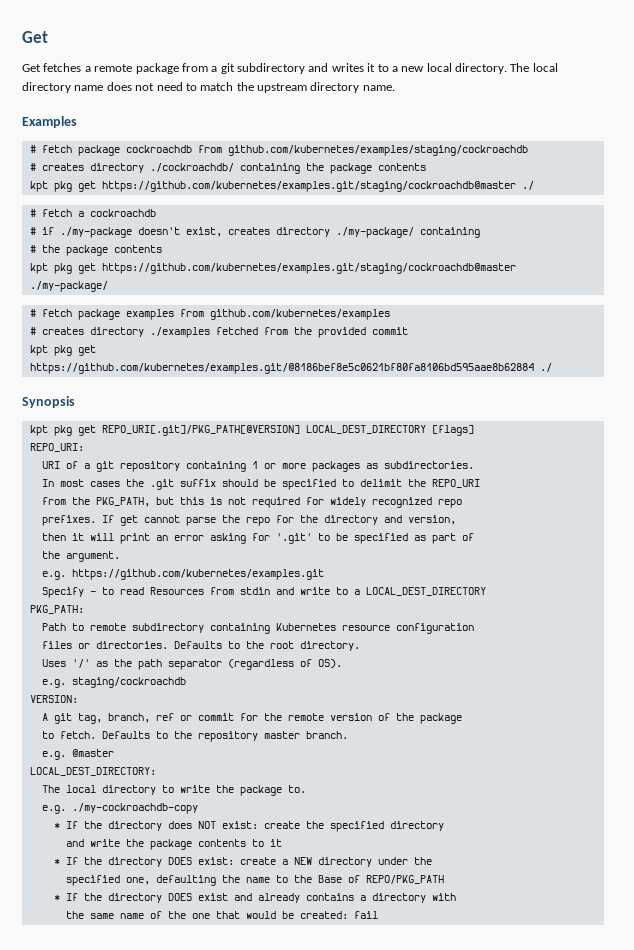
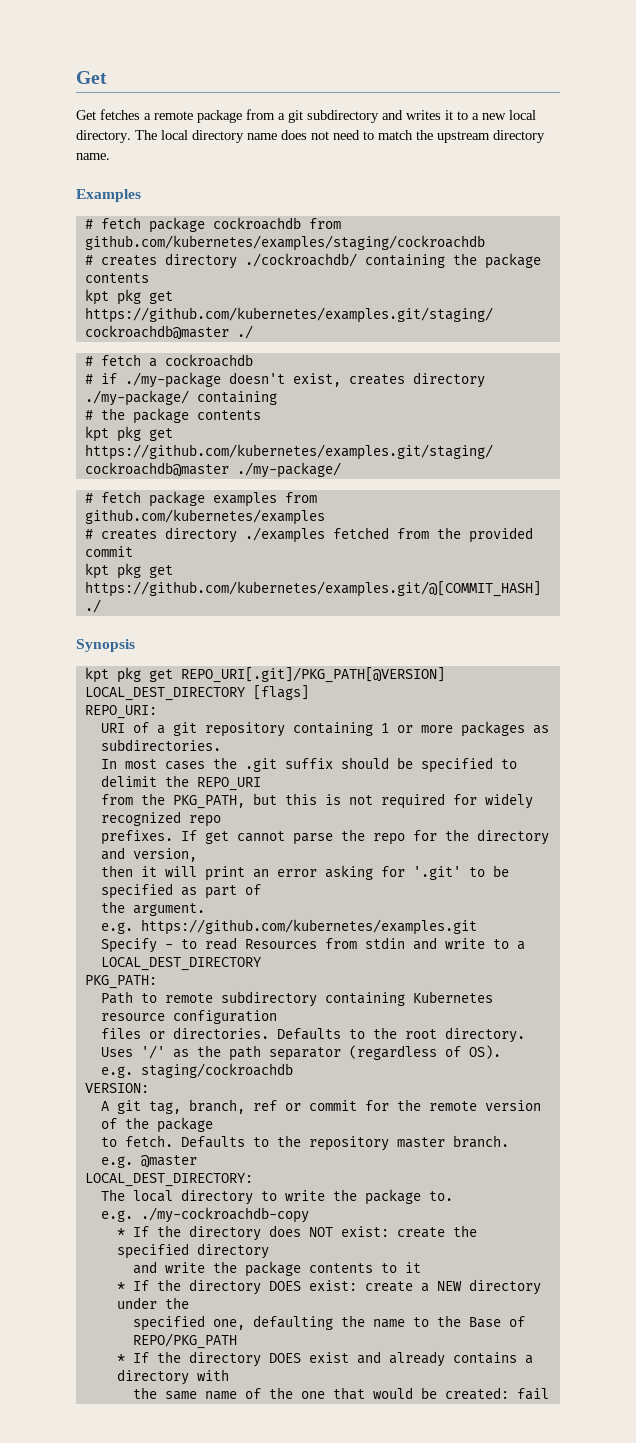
- kpt pkg get https://github.com/kubernetes/examples.git/@8186bef8e5c0621bf80fa8106bd595aae8b62884 ./
+ kpt pkg get https://github.com/kubernetes/examples.git/@[COMMIT_HASH] ./

